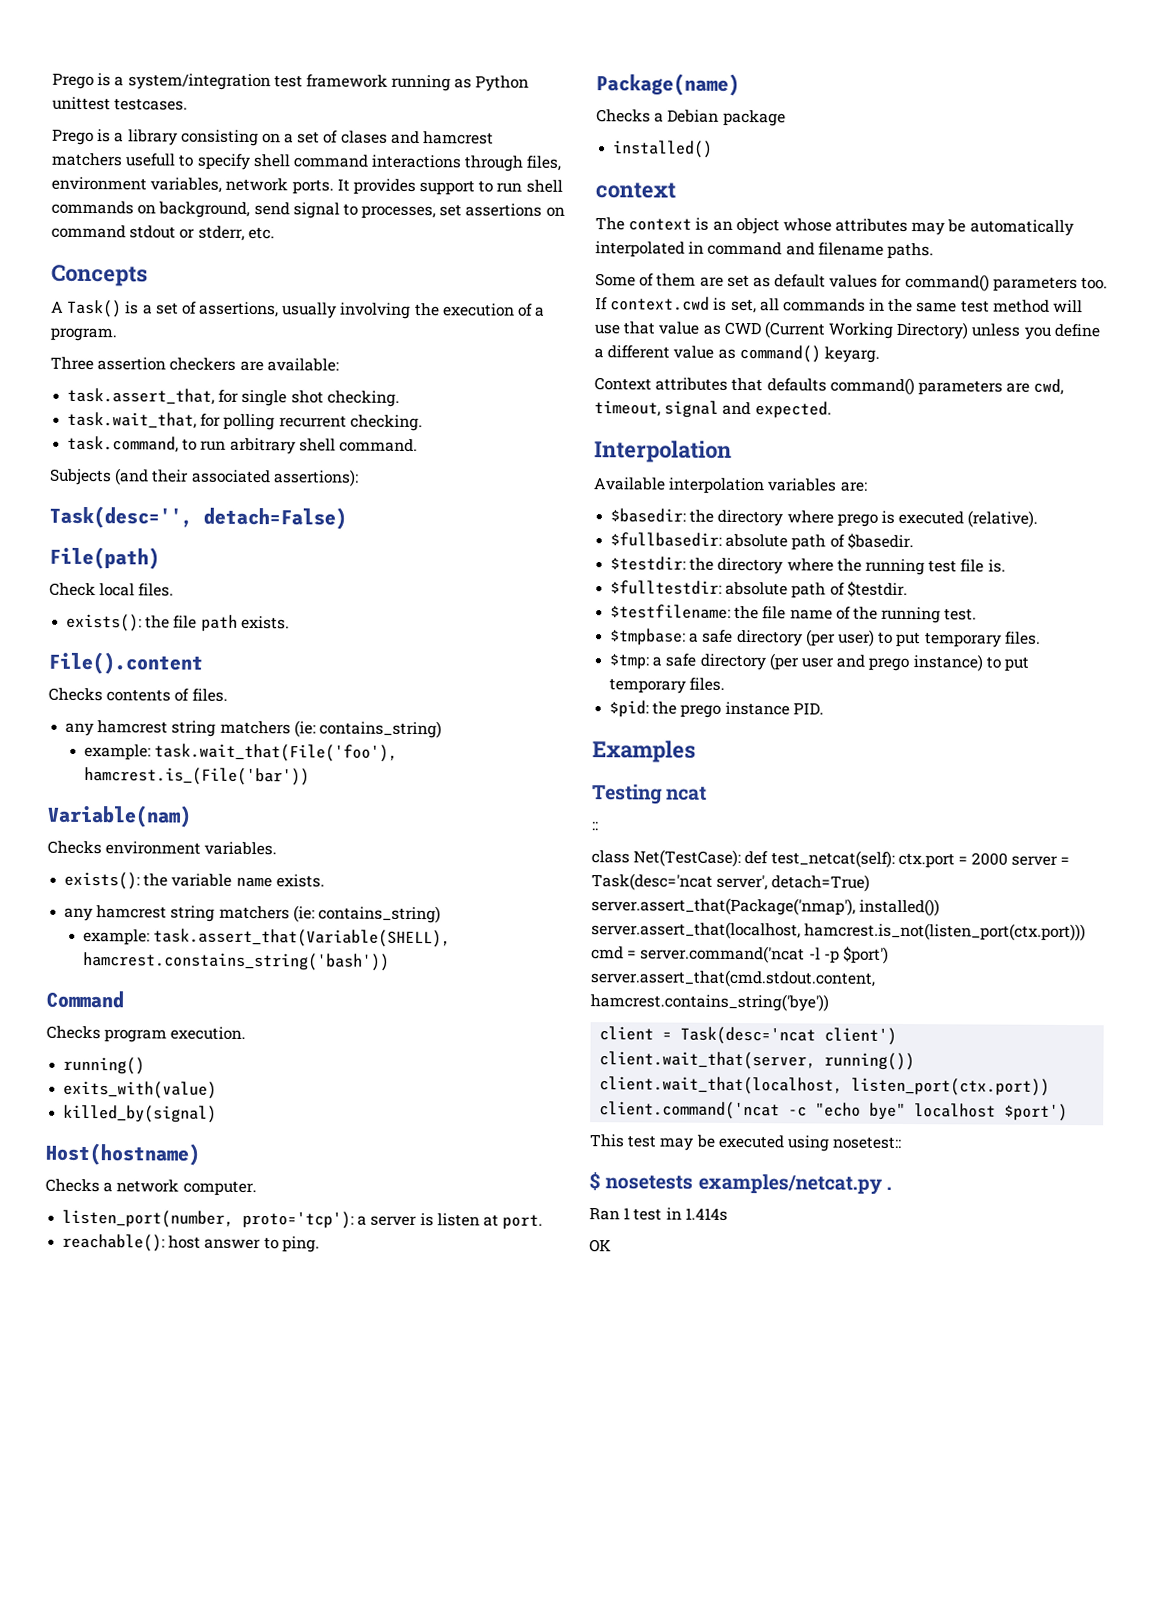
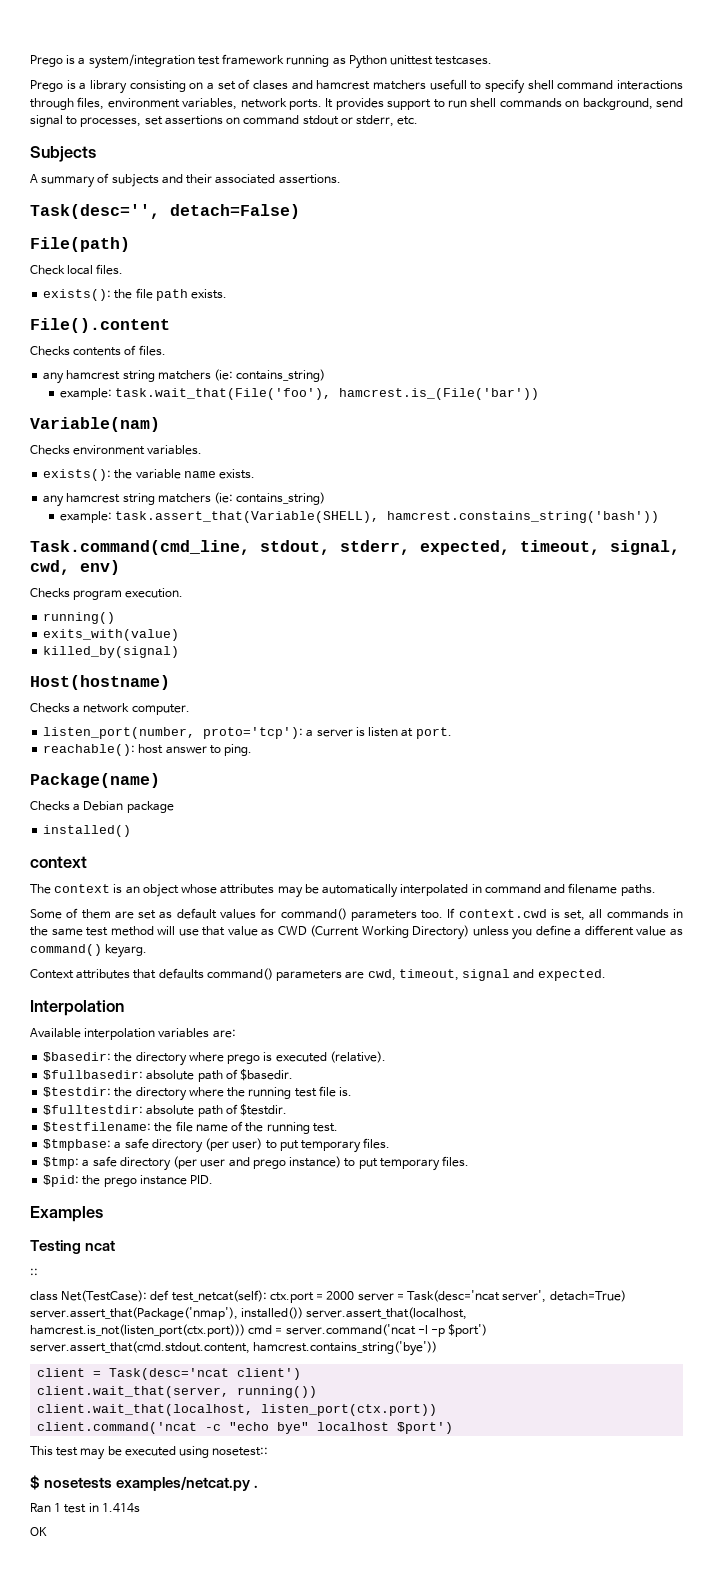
- Concepts
+ Subjects
- A Task() is a set of assertions, usually involving the execution of a program.
- Three assertion checkers are available:
- task.assert_that, for single shot checking.
- task.wait_that, for polling recurrent checking.
- task.command, to run arbitrary shell command.
- Subjects (and their associated assertions):
+ A summary of subjects and their associated assertions.
- Command
+ Task.command(cmd_line, stdout, stderr, expected, timeout, signal, cwd, env)

